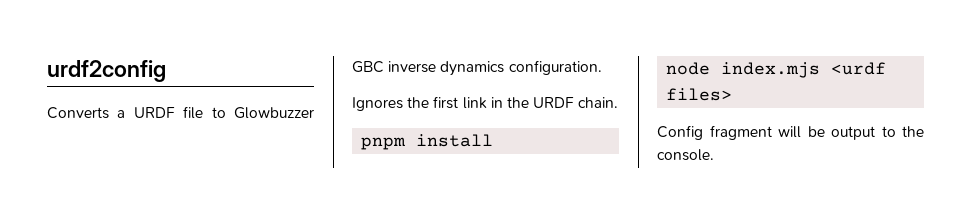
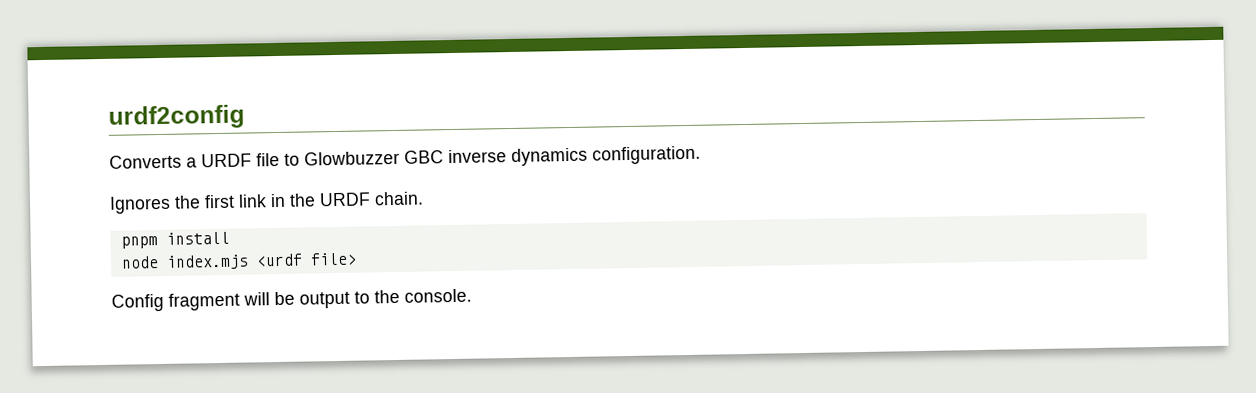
- node index.mjs <urdf files>
+ node index.mjs <urdf file>

